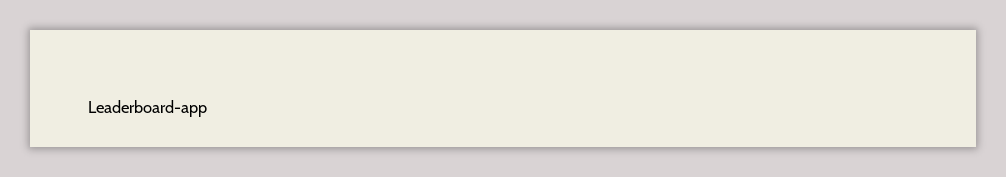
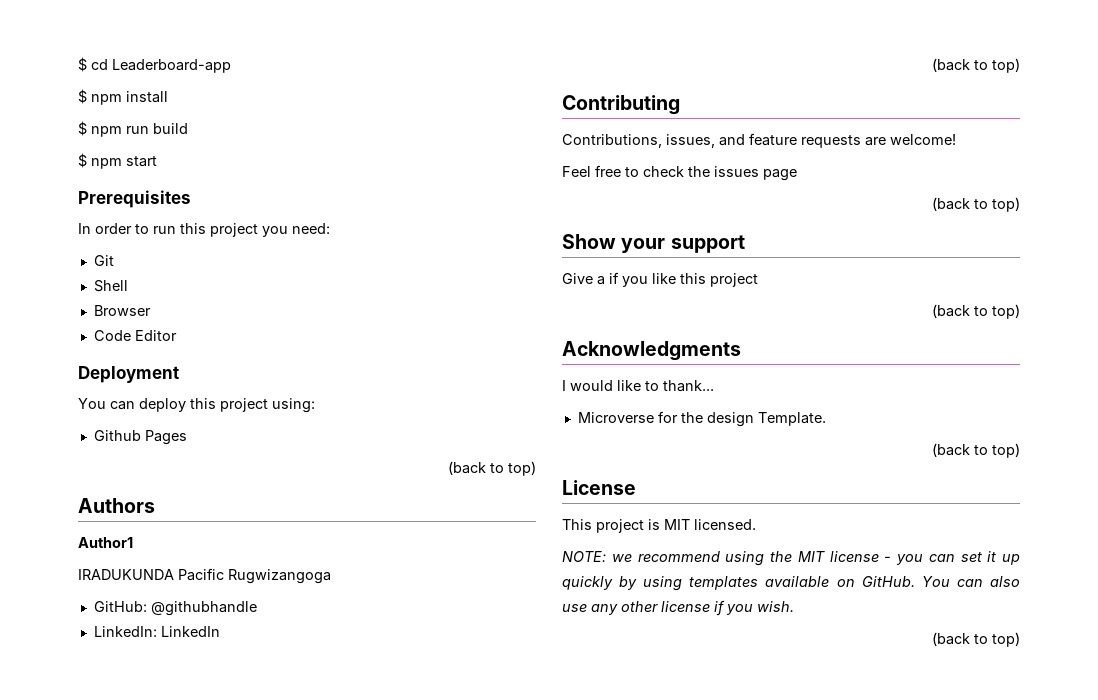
- Leaderboard-app
+ $ cd Leaderboard-app
+ $ npm install
+ $ npm run build
+ $ npm start
+ Prerequisites
+ In order to run this project you need:
+ Git
+ Shell
+ Browser
+ Code Editor
+ Deployment
+ You can deploy this project using:
+ Github Pages
+ (back to top)
+ Authors
+ Author1
+ IRADUKUNDA Pacific Rugwizangoga
+ GitHub: @githubhandle
+ LinkedIn: LinkedIn
+ (back to top)
+ Contributing
+ Contributions, issues, and feature requests are welcome!
+ Feel free to check the issues page
+ (back to top)
+ Show your support
+ Give a if you like this project
+ (back to top)
+ Acknowledgments
+ I would like to thank...
+ Microverse for the design Template.
+ (back to top)
+ License
+ This project is MIT licensed.
+ NOTE: we recommend using the MIT license - you can set it up quickly by using templates available on GitHub. You can also use any other license if you wish.
+ (back to top)

